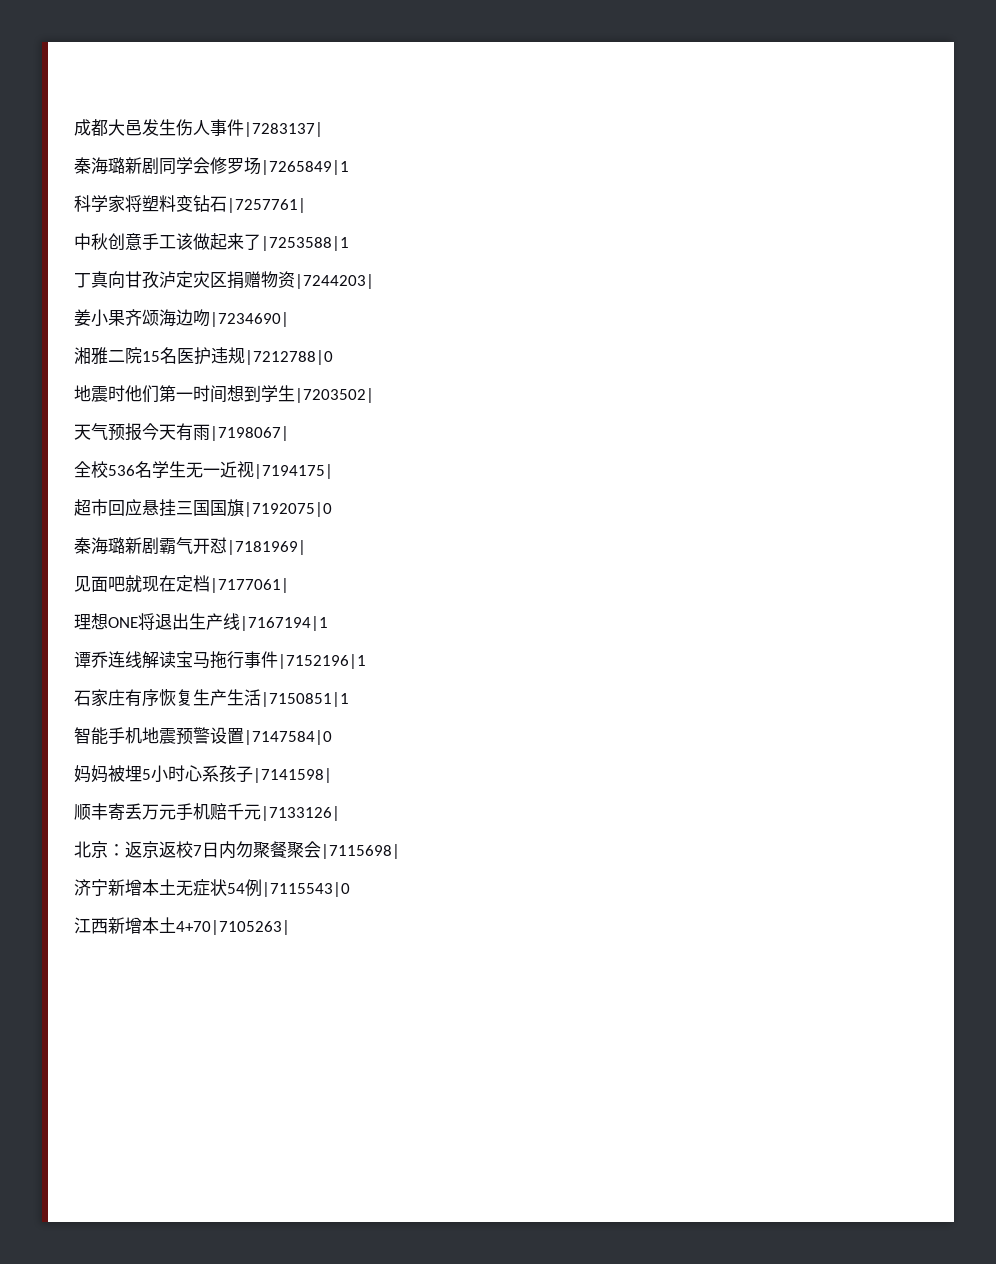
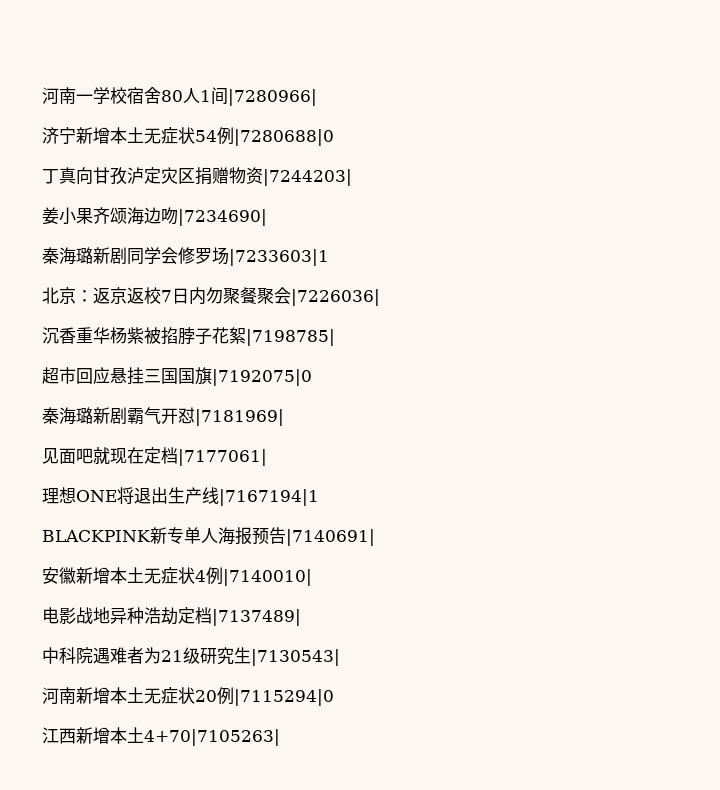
- 成都大邑发生伤人事件|7283137|
- 秦海璐新剧同学会修罗场|7265849|1
- 科学家将塑料变钻石|7257761|
- 中秋创意手工该做起来了|7253588|1
+ 河南一学校宿舍80人1间|7280966|
+ 济宁新增本土无症状54例|7280688|0
- 湘雅二院15名医护违规|7212788|0
- 地震时他们第一时间想到学生|7203502|
- 天气预报今天有雨|7198067|
- 全校536名学生无一近视|7194175|
+ 秦海璐新剧同学会修罗场|7233603|1
+ 北京：返京返校7日内勿聚餐聚会|7226036|
+ 沉香重华杨紫被掐脖子花絮|7198785|
- 谭乔连线解读宝马拖行事件|7152196|1
- 石家庄有序恢复生产生活|7150851|1
- 智能手机地震预警设置|7147584|0
- 妈妈被埋5小时心系孩子|7141598|
- 顺丰寄丢万元手机赔千元|7133126|
- 北京：返京返校7日内勿聚餐聚会|7115698|
- 济宁新增本土无症状54例|7115543|0
+ BLACKPINK新专单人海报预告|7140691|
+ 安徽新增本土无症状4例|7140010|
+ 电影战地异种浩劫定档|7137489|
+ 中科院遇难者为21级研究生|7130543|
+ 河南新增本土无症状20例|7115294|0

